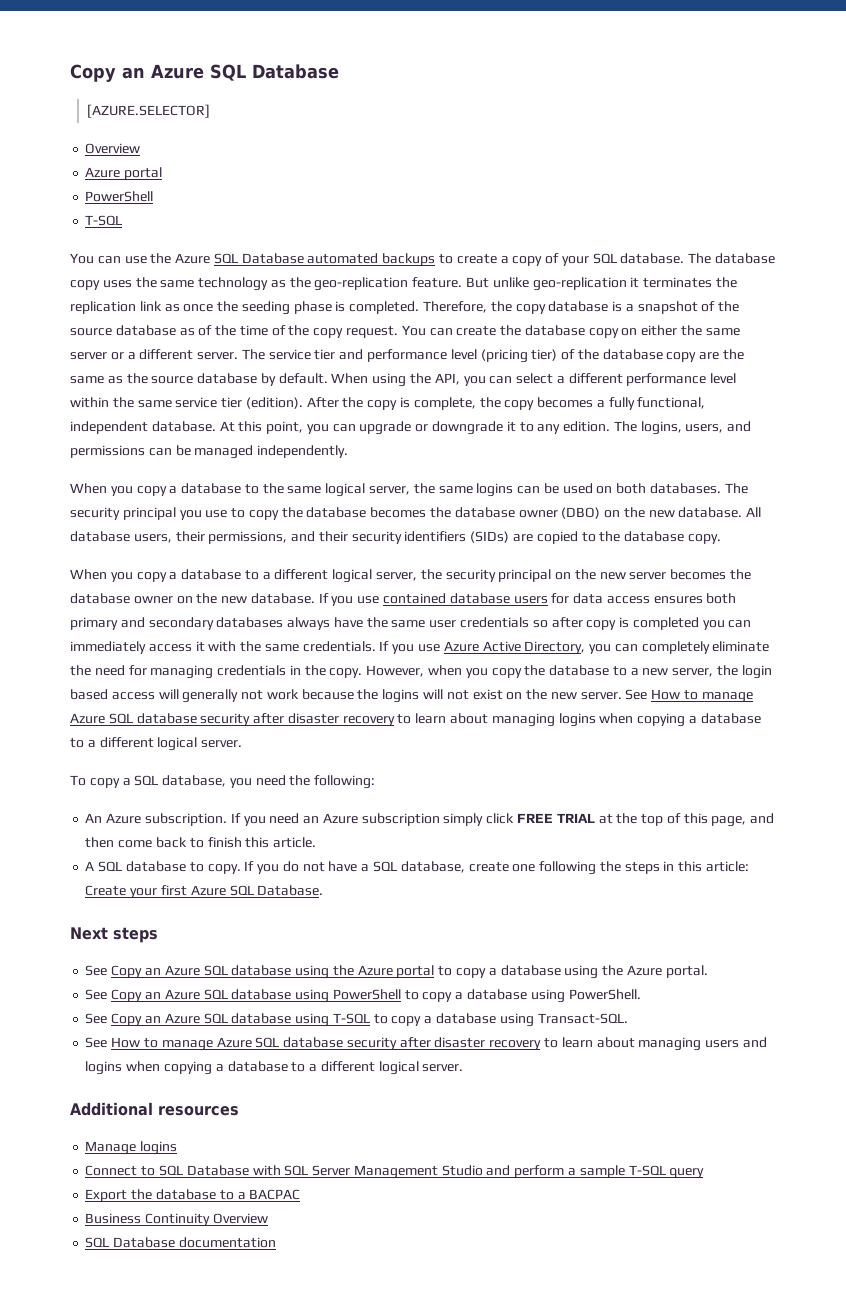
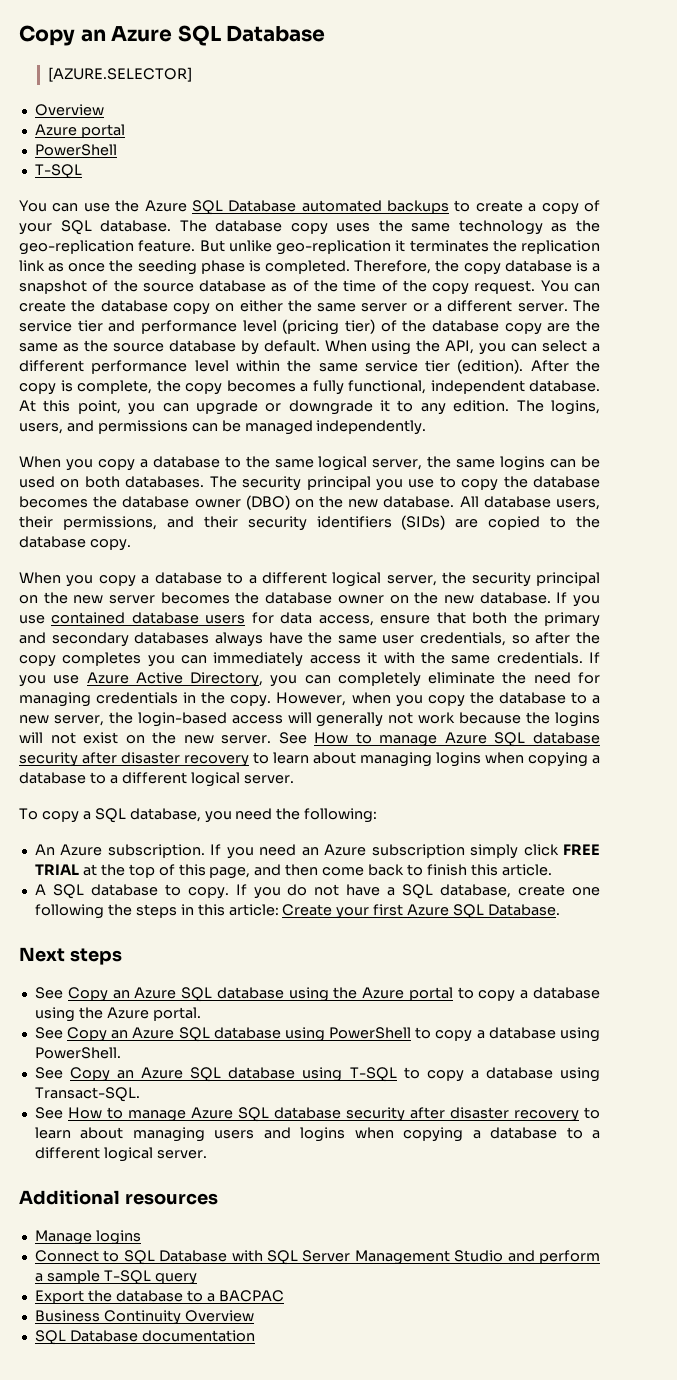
- If you use contained database users for data access ensures both primary and secondary databases always have the same user credentials so after copy is completed you can immediately access it with the same credentials.
+ If you use contained database users for data access, ensure that both the primary and secondary databases always have the same user credentials, so after the copy completes you can immediately access it with the same credentials.
- However, when you copy the database to a new server, the login based access will generally not work because the logins will not exist on the new server.
+ However, when you copy the database to a new server, the login-based access will generally not work because the logins will not exist on the new server.

